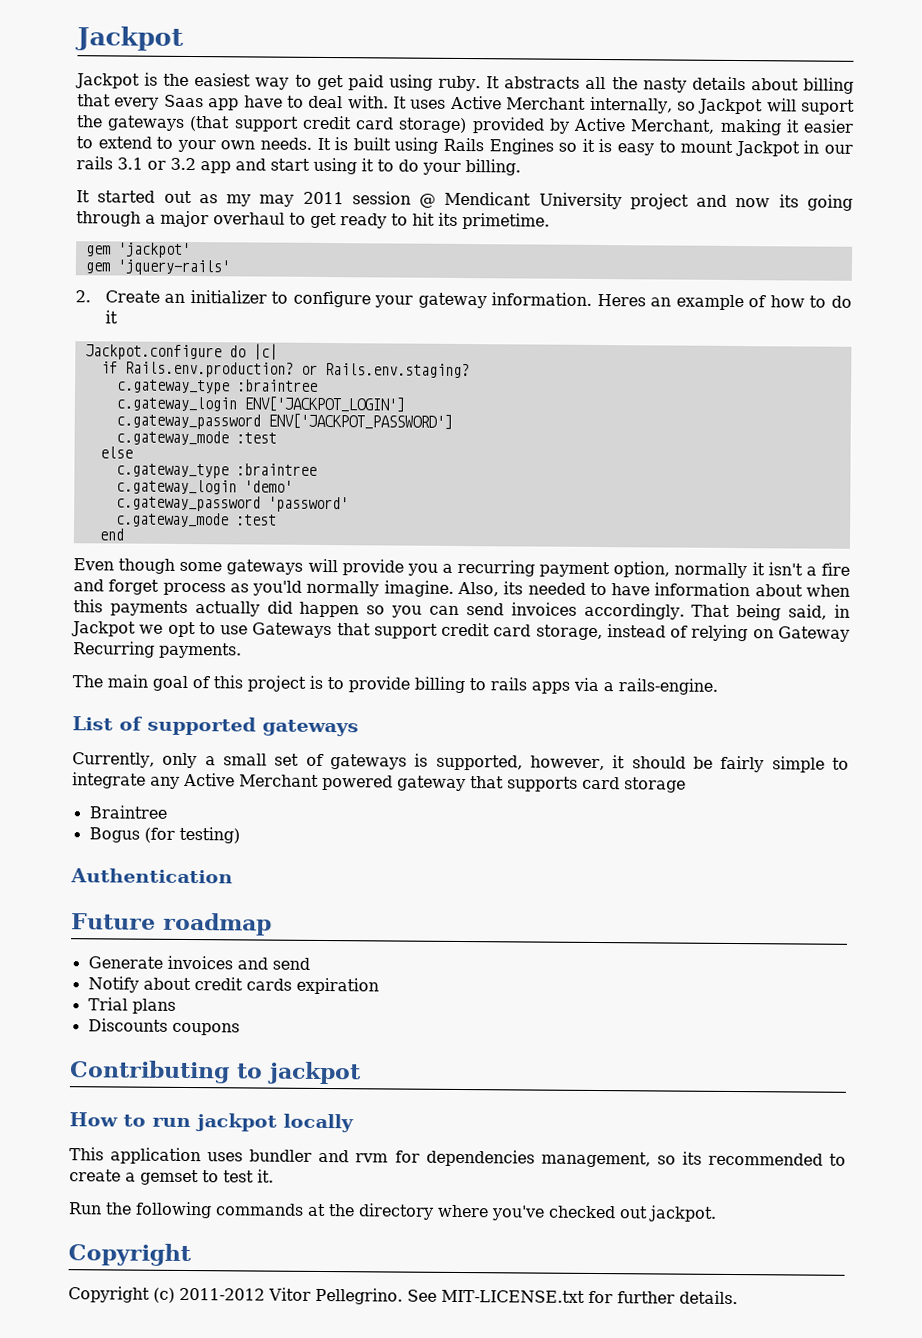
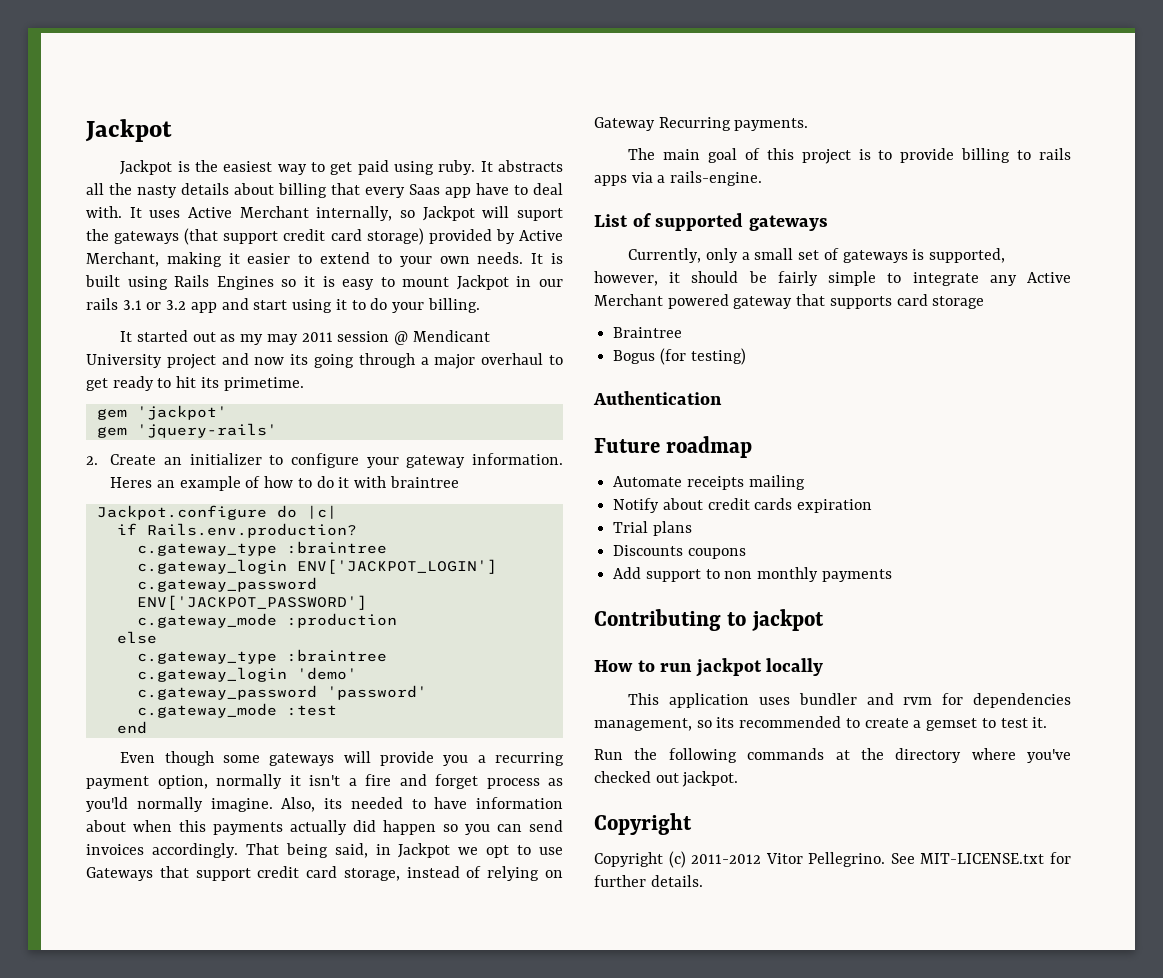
- Heres an example of how to do it
+ Heres an example of how to do it with braintree
- if Rails.env.production? or Rails.env.staging?
+ if Rails.env.production?
  c.gateway_password ENV['JACKPOT_PASSWORD']
- c.gateway_mode :test
+ c.gateway_mode :production
- Generate invoices and send
+ Automate receipts mailing
+ Add support to non monthly payments

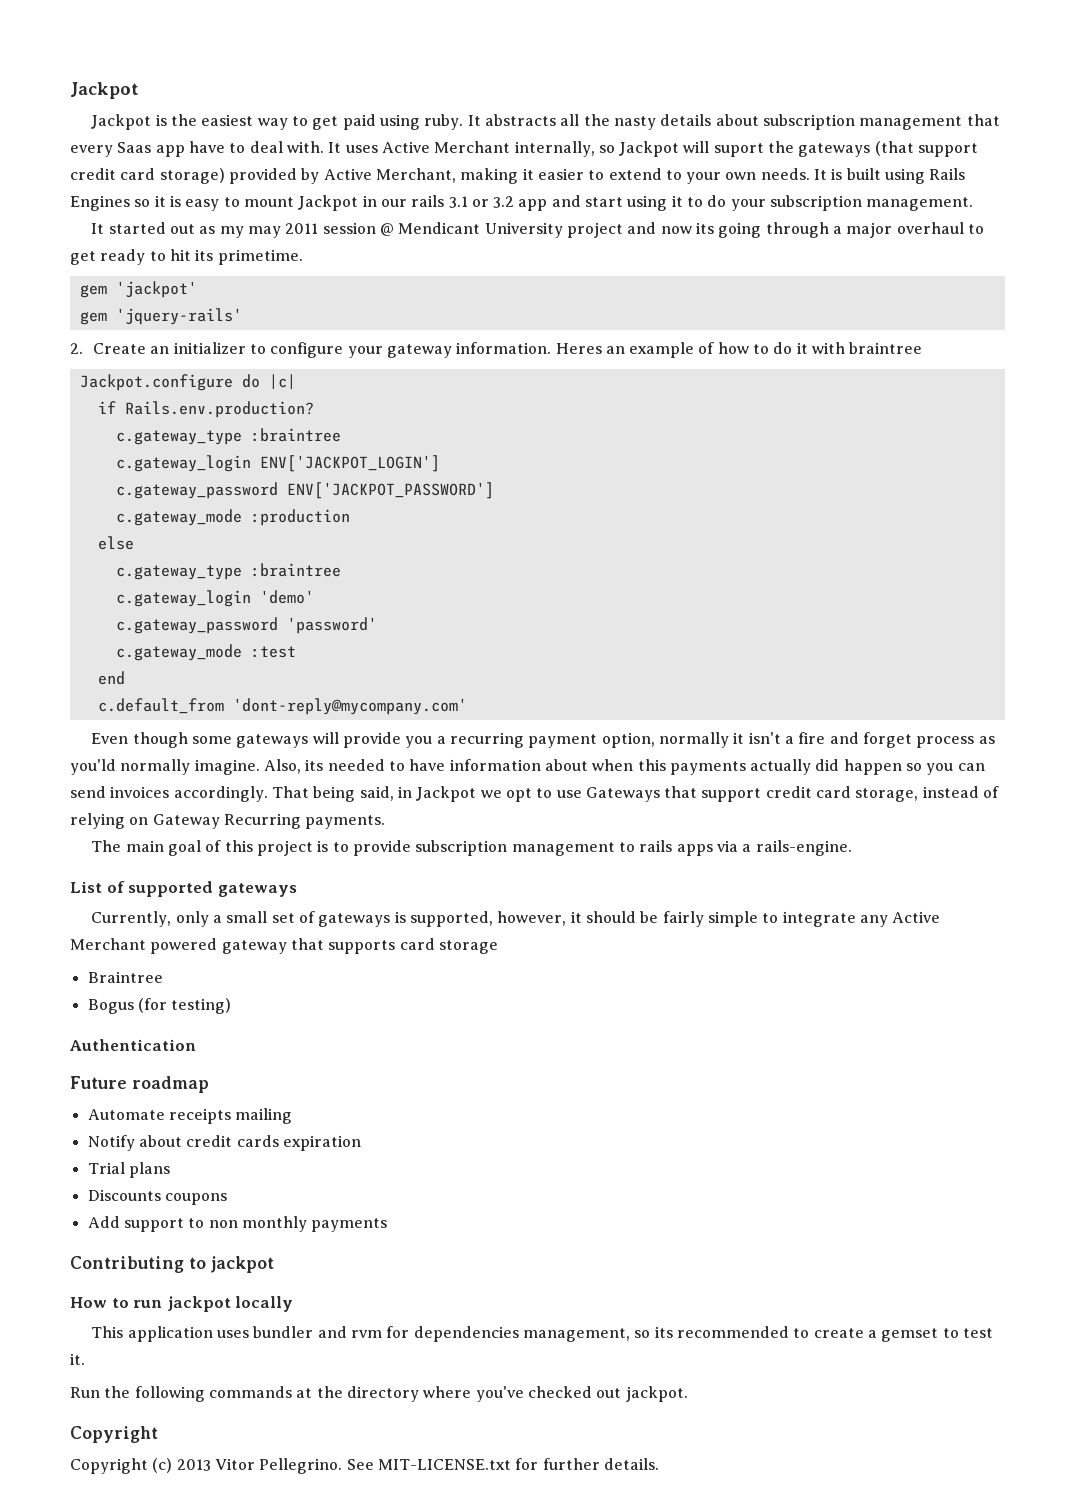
- It abstracts all the nasty details about billing that every Saas app have to deal with.
+ It abstracts all the nasty details about subscription management that every Saas app have to deal with.
- It is built using Rails Engines so it is easy to mount Jackpot in our rails 3.1 or 3.2 app and start using it to do your billing.
+ It is built using Rails Engines so it is easy to mount Jackpot in our rails 3.1 or 3.2 app and start using it to do your subscription management.
+ c.default_from 'dont-reply@mycompany.com'
- The main goal of this project is to provide billing to rails apps via a rails-engine.
+ The main goal of this project is to provide subscription management to rails apps via a rails-engine.
- Copyright (c) 2011-2012 Vitor Pellegrino.
+ Copyright (c) 2013 Vitor Pellegrino.

